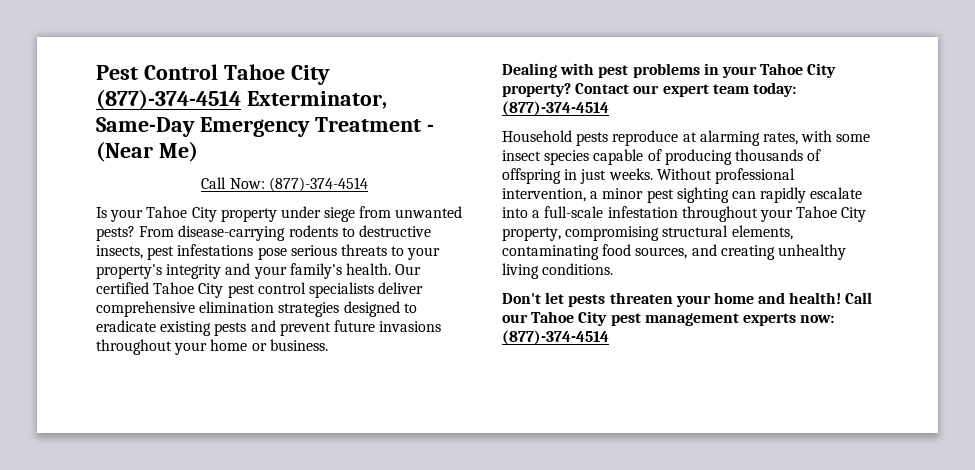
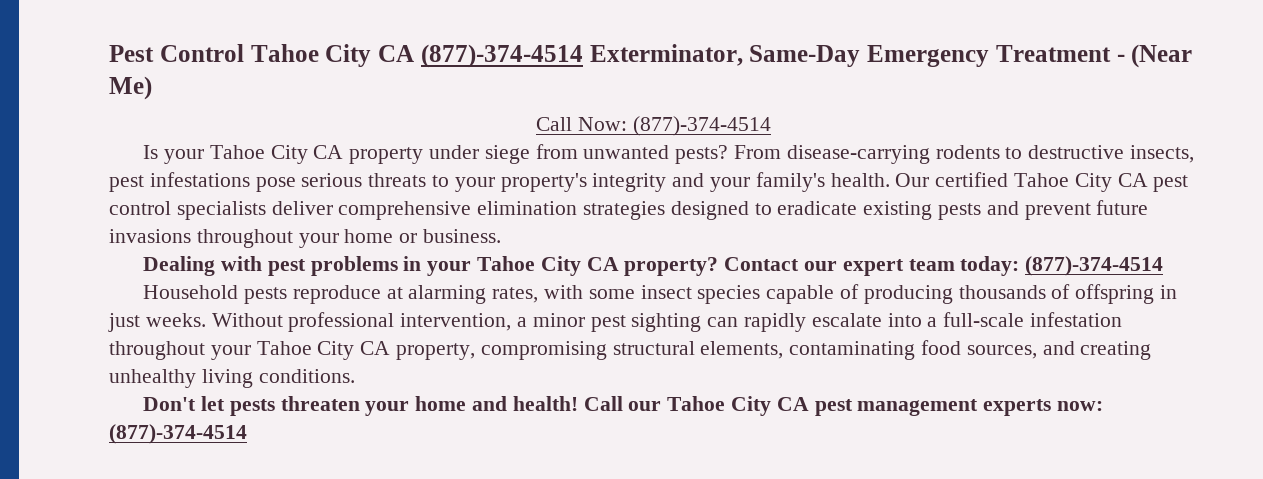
- Pest Control Tahoe City (877)-374-4514 Exterminator, Same-Day Emergency Treatment - (Near Me)
+ Pest Control Tahoe City CA (877)-374-4514 Exterminator, Same-Day Emergency Treatment - (Near Me)
- Is your Tahoe City property under siege from unwanted pests?
+ Is your Tahoe City CA property under siege from unwanted pests?
- Our certified Tahoe City pest control specialists deliver comprehensive elimination strategies designed to eradicate existing pests and prevent future invasions throughout your home or business.
+ Our certified Tahoe City CA pest control specialists deliver comprehensive elimination strategies designed to eradicate existing pests and prevent future invasions throughout your home or business.
- Dealing with pest problems in your Tahoe City property?
+ Dealing with pest problems in your Tahoe City CA property?
- Without professional intervention, a minor pest sighting can rapidly escalate into a full-scale infestation throughout your Tahoe City property, compromising structural elements, contaminating food sources, and creating unhealthy living conditions.
+ Without professional intervention, a minor pest sighting can rapidly escalate into a full-scale infestation throughout your Tahoe City CA property, compromising structural elements, contaminating food sources, and creating unhealthy living conditions.
- Call our Tahoe City pest management experts now: (877)-374-4514
+ Call our Tahoe City CA pest management experts now: (877)-374-4514

